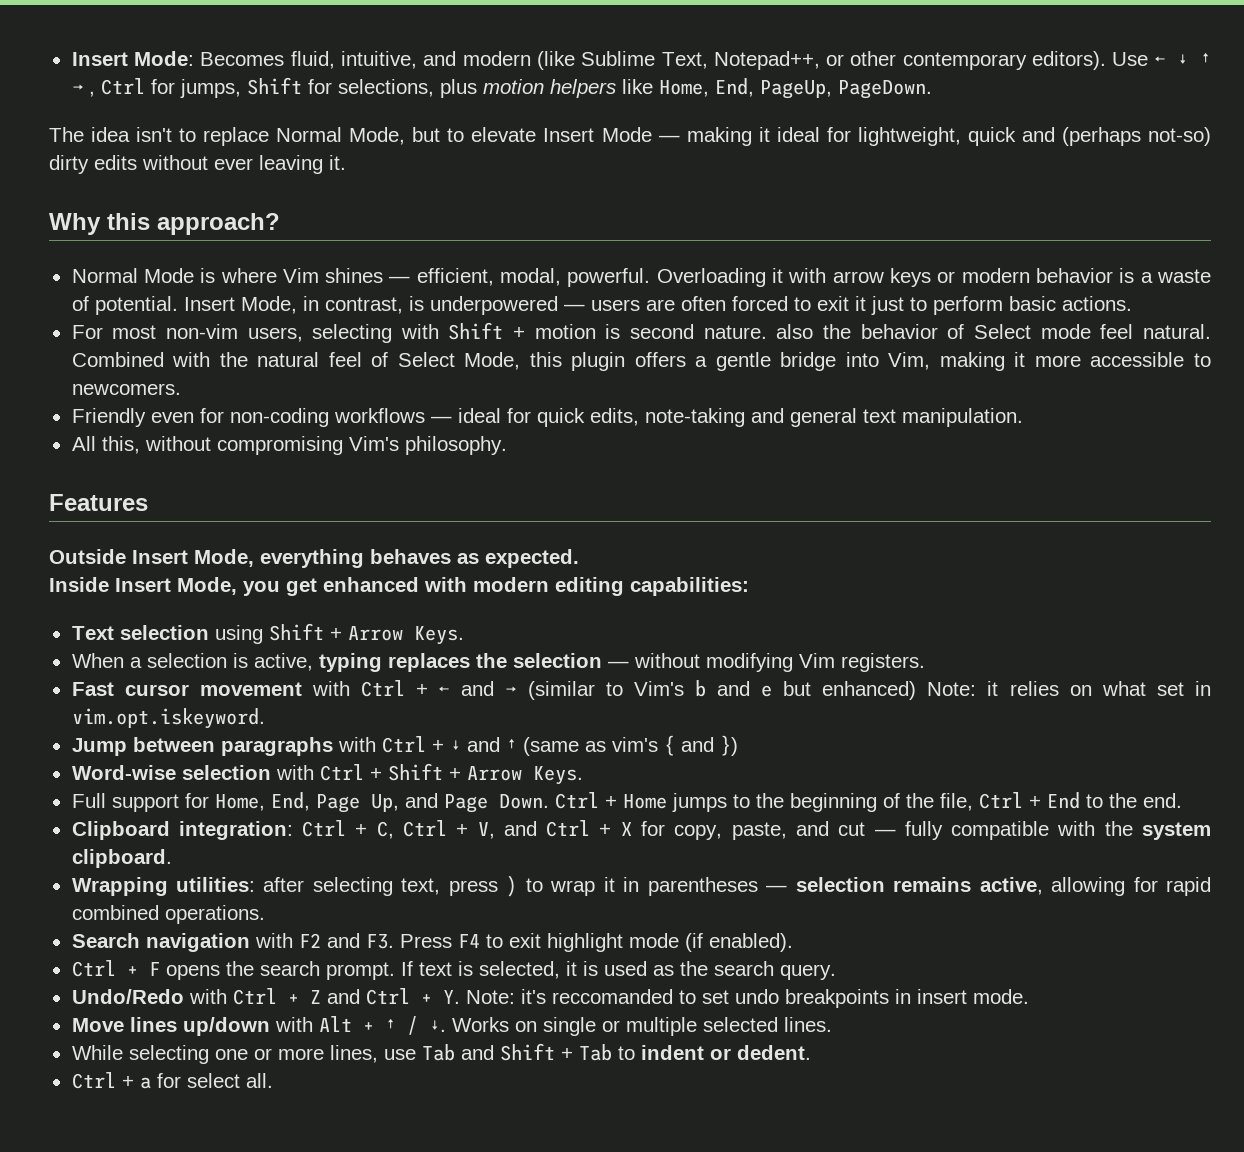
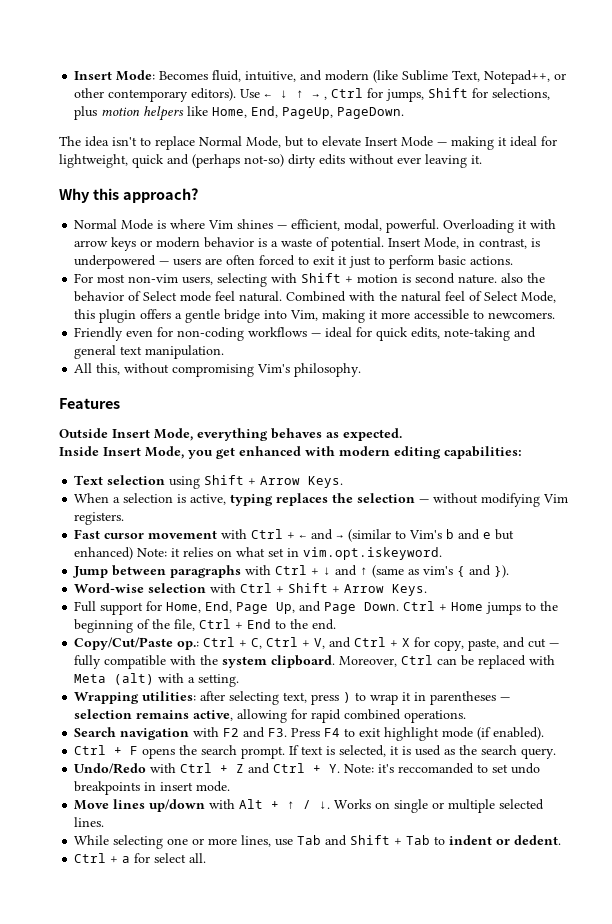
- Jump between paragraphs with Ctrl + ↓ and ↑ (same as vim's { and })
+ Jump between paragraphs with Ctrl + ↓ and ↑ (same as vim's { and }).
- Clipboard integration: Ctrl + C, Ctrl + V, and Ctrl + X for copy, paste, and cut — fully compatible with the system clipboard.
+ Copy/Cut/Paste op.: Ctrl + C, Ctrl + V, and Ctrl + X for copy, paste, and cut — fully compatible with the system clipboard. Moreover, Ctrl can be replaced with Meta (alt) with a setting.

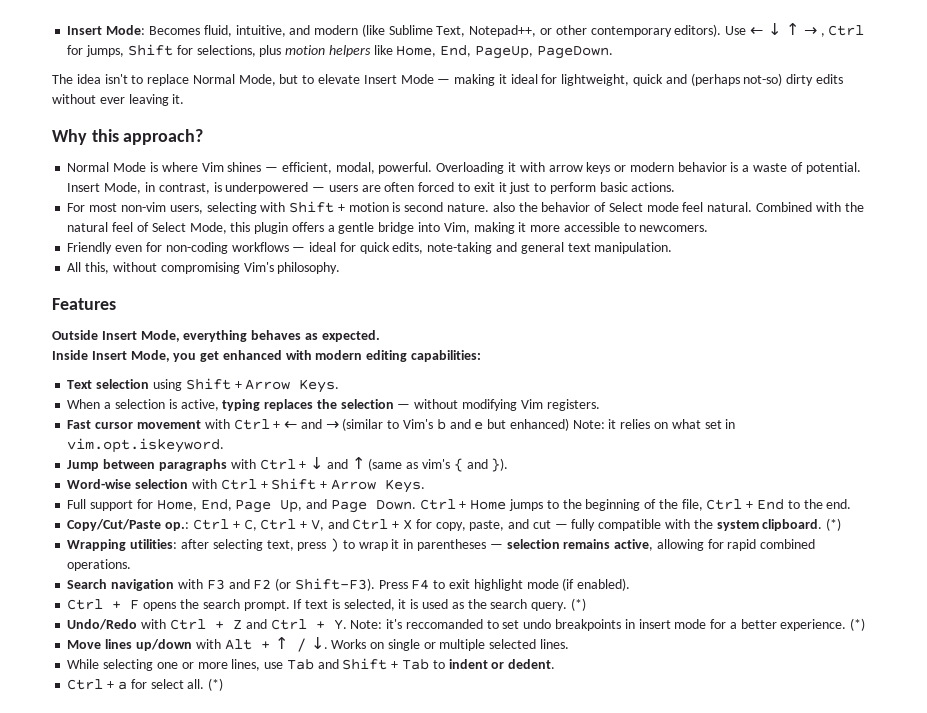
- Copy/Cut/Paste op.: Ctrl + C, Ctrl + V, and Ctrl + X for copy, paste, and cut — fully compatible with the system clipboard. Moreover, Ctrl can be replaced with Meta (alt) with a setting.
+ Copy/Cut/Paste op.: Ctrl + C, Ctrl + V, and Ctrl + X for copy, paste, and cut — fully compatible with the system clipboard. (*)
- Search navigation with F2 and F3. Press F4 to exit highlight mode (if enabled).
+ Search navigation with F3 and F2 (or Shift-F3). Press F4 to exit highlight mode (if enabled).
- If text is selected, it is used as the search query.
+ If text is selected, it is used as the search query. (*)
- Undo/Redo with Ctrl + Z and Ctrl + Y. Note: it's reccomanded to set undo breakpoints in insert mode.
+ Undo/Redo with Ctrl + Z and Ctrl + Y. Note: it's reccomanded to set undo breakpoints in insert mode for a better experience. (*)
- Ctrl + a for select all.
+ Ctrl + a for select all. (*)

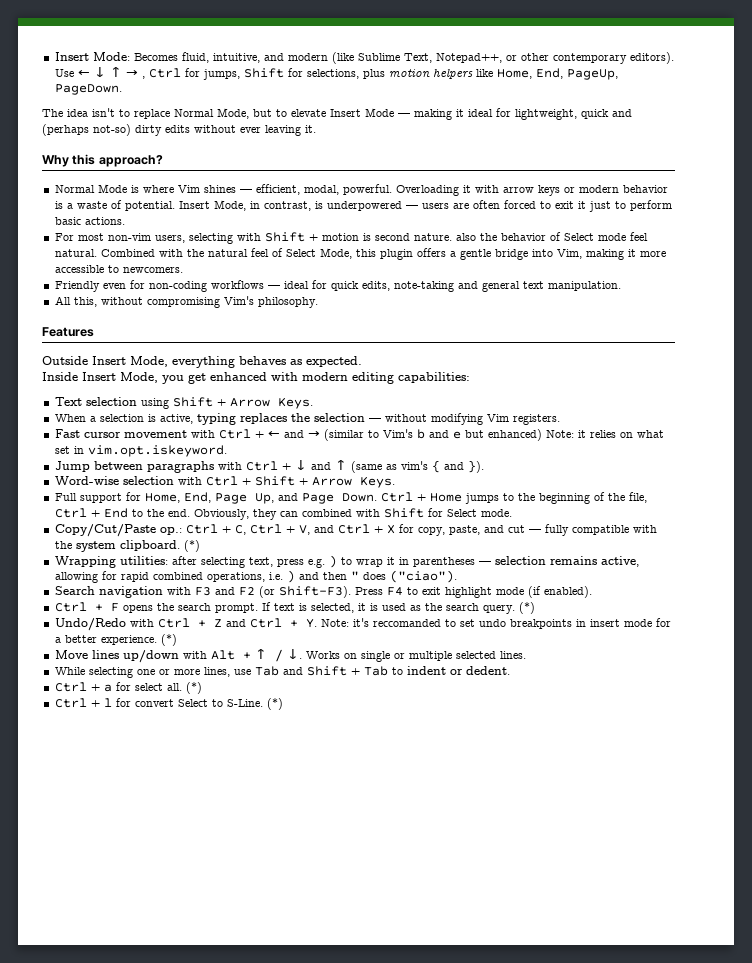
+ Obviously, they can combined with Shift for Select mode.
- Wrapping utilities: after selecting text, press ) to wrap it in parentheses — selection remains active, allowing for rapid combined operations.
+ Wrapping utilities: after selecting text, press e.g. ) to wrap it in parentheses — selection remains active, allowing for rapid combined operations, i.e. ) and then " does ("ciao").
+ Ctrl + l for convert Select to S-Line. (*)

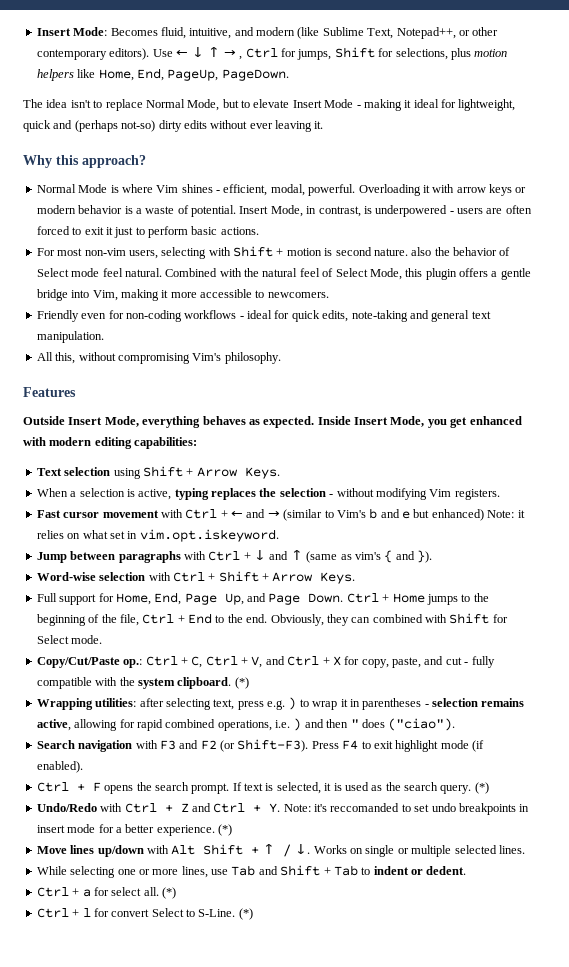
- The idea isn't to replace Normal Mode, but to elevate Insert Mode — making it ideal for lightweight, quick and (perhaps not-so) dirty edits without ever leaving it.
+ The idea isn't to replace Normal Mode, but to elevate Insert Mode - making it ideal for lightweight, quick and (perhaps not-so) dirty edits without ever leaving it.
- Normal Mode is where Vim shines — efficient, modal, powerful.
+ Normal Mode is where Vim shines - efficient, modal, powerful.
- Insert Mode, in contrast, is underpowered — users are often forced to exit it just to perform basic actions.
+ Insert Mode, in contrast, is underpowered - users are often forced to exit it just to perform basic actions.
- Friendly even for non-coding workflows — ideal for quick edits, note-taking and general text manipulation.
+ Friendly even for non-coding workflows - ideal for quick edits, note-taking and general text manipulation.
- Outside Insert Mode, everything behaves as expected.
- Inside Insert Mode, you get enhanced with modern editing capabilities:
+ Outside Insert Mode, everything behaves as expected. Inside Insert Mode, you get enhanced with modern editing capabilities:
- When a selection is active, typing replaces the selection — without modifying Vim registers.
+ When a selection is active, typing replaces the selection - without modifying Vim registers.
- Copy/Cut/Paste op.: Ctrl + C, Ctrl + V, and Ctrl + X for copy, paste, and cut — fully compatible with the system clipboard.
+ Copy/Cut/Paste op.: Ctrl + C, Ctrl + V, and Ctrl + X for copy, paste, and cut - fully compatible with the system clipboard.
- Wrapping utilities: after selecting text, press e.g. ) to wrap it in parentheses — selection remains active, allowing for rapid combined operations, i.e. ) and then " does ("ciao").
+ Wrapping utilities: after selecting text, press e.g. ) to wrap it in parentheses - selection remains active, allowing for rapid combined operations, i.e. ) and then " does ("ciao").
- Move lines up/down with Alt + ↑ / ↓.
+ Move lines up/down with Alt Shift + ↑ / ↓.

